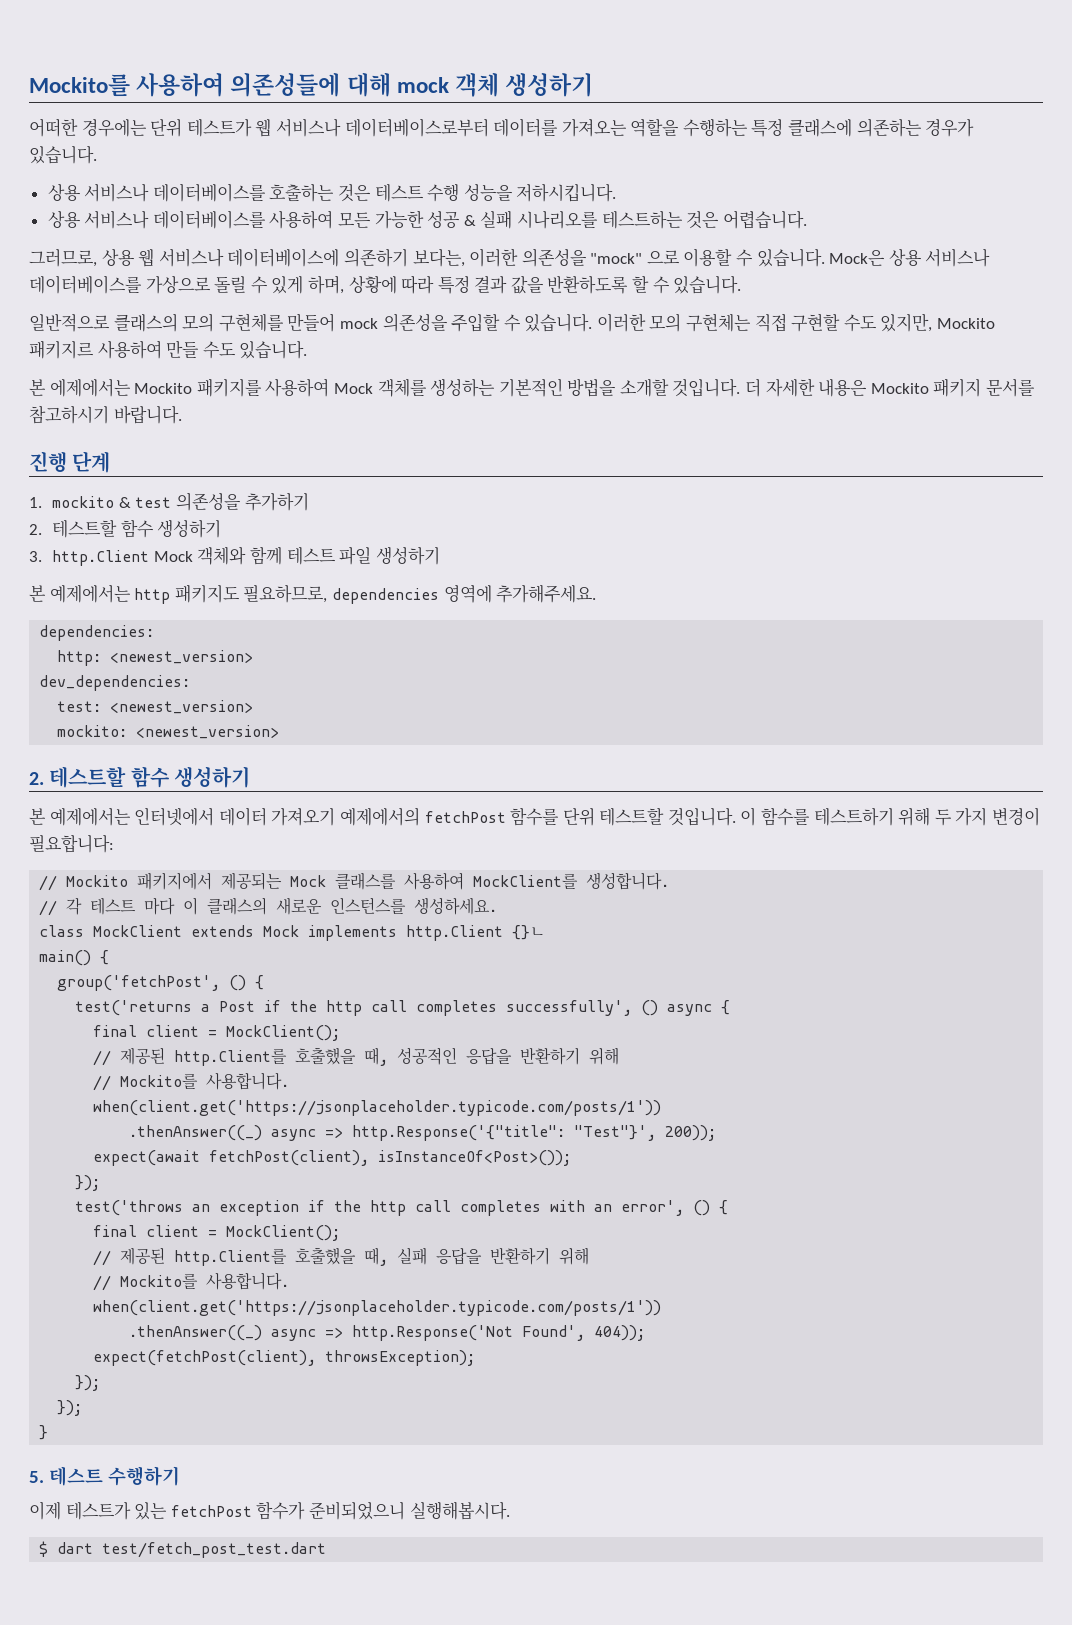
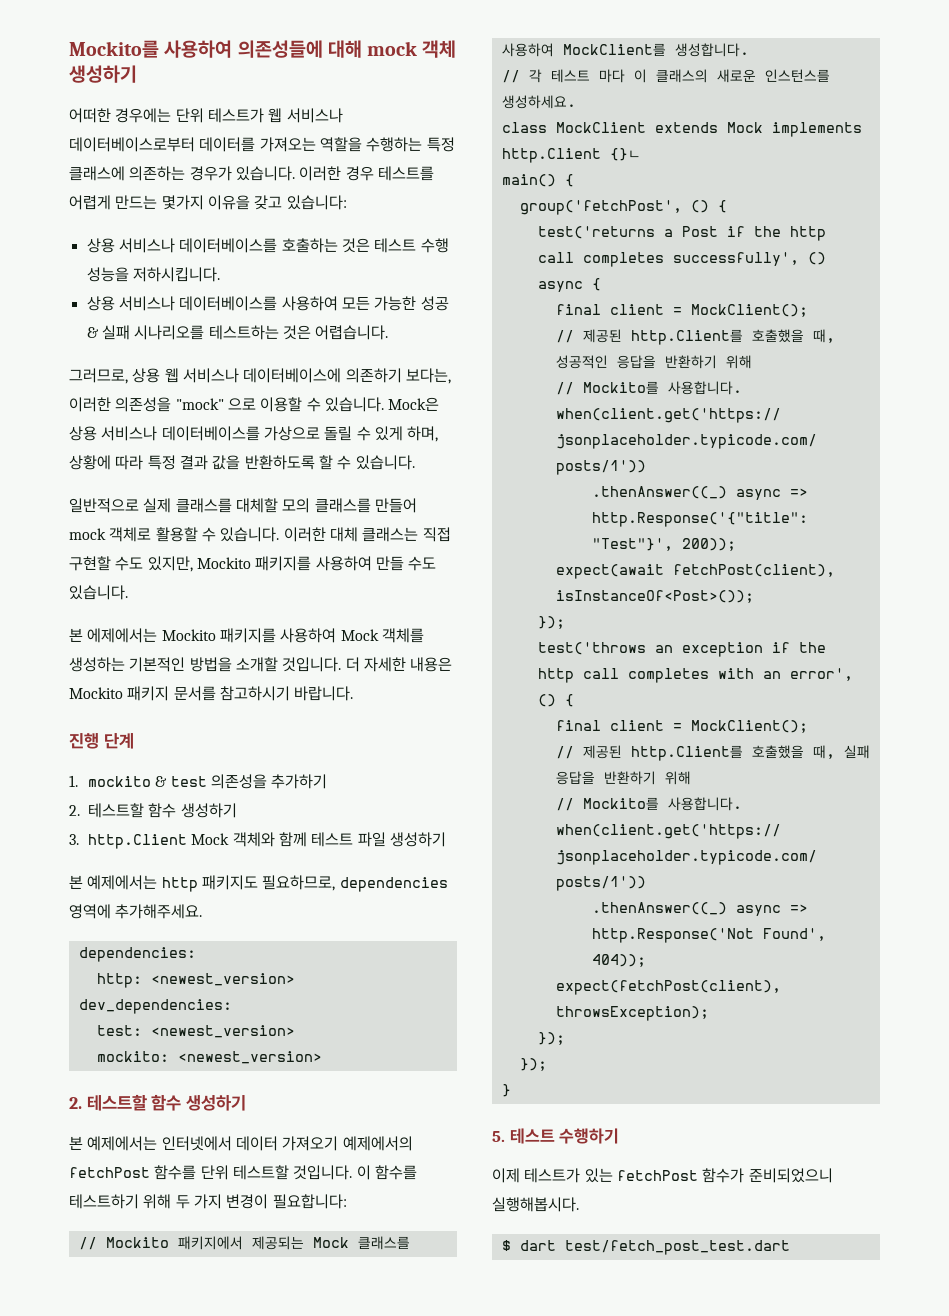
+ 이러한 경우 테스트를 어렵게 만드는 몇가지 이유을 갖고 있습니다:
- 일반적으로 클래스의 모의 구현체를 만들어 mock 의존성을 주입할 수 있습니다.
+ 일반적으로 실제 클래스를 대체할 모의 클래스를 만들어 mock 객체로 활용할 수 있습니다.
- 이러한 모의 구현체는 직접 구현할 수도 있지만, Mockito 패키지르 사용하여 만들 수도 있습니다.
+ 이러한 대체 클래스는 직접 구현할 수도 있지만, Mockito 패키지를 사용하여 만들 수도 있습니다.

